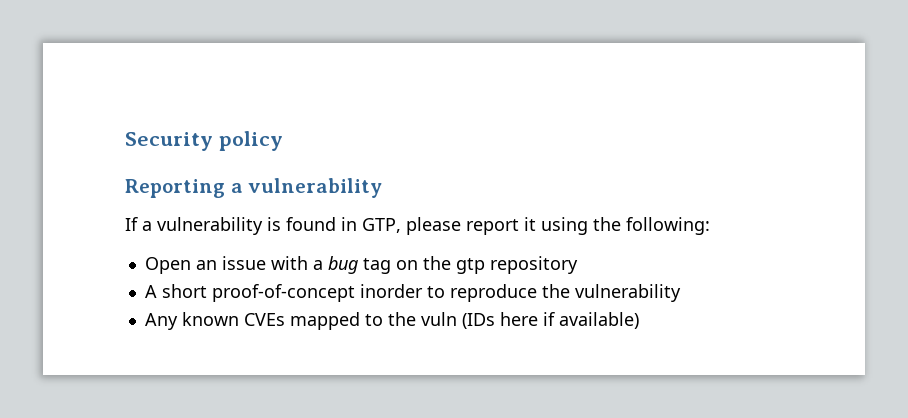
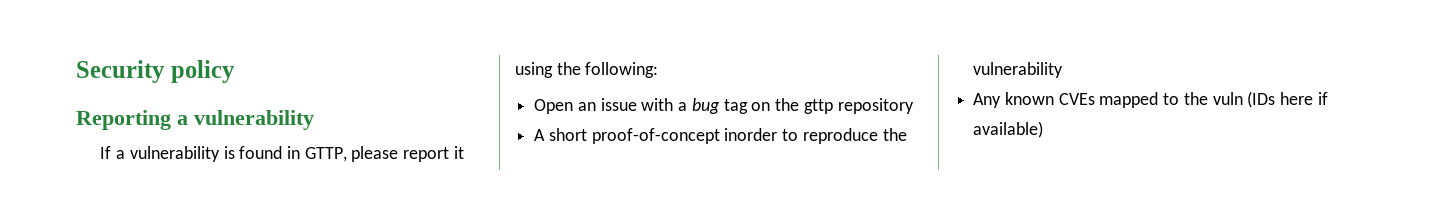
- If a vulnerability is found in GTP, please report it using the following:
+ If a vulnerability is found in GTTP, please report it using the following:
- Open an issue with a bug tag on the gtp repository
+ Open an issue with a bug tag on the gttp repository

